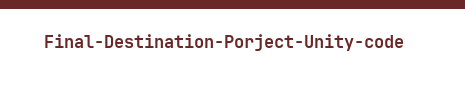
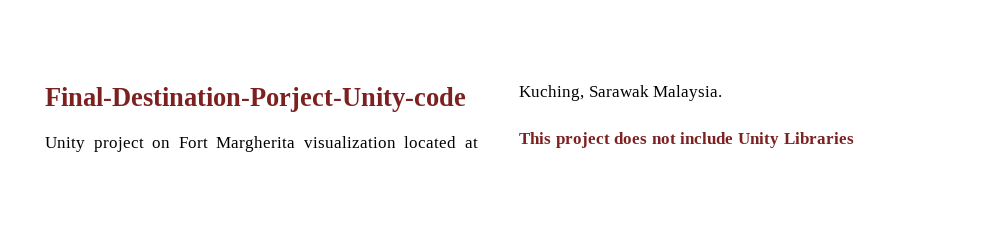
+ Unity project on Fort Margherita visualization located at Kuching, Sarawak Malaysia.
+ This project does not include Unity Libraries

